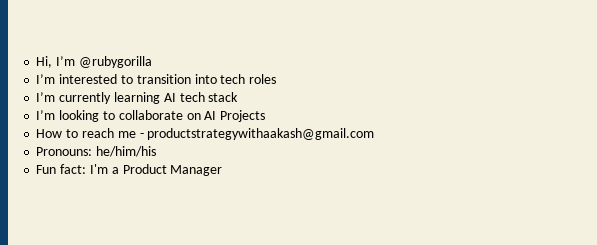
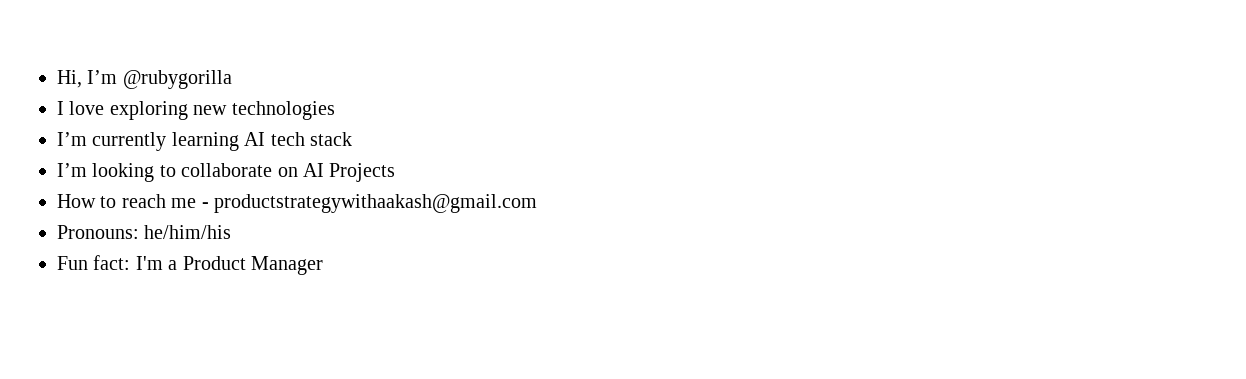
- I’m interested to transition into tech roles
+ I love exploring new technologies

